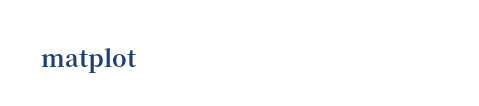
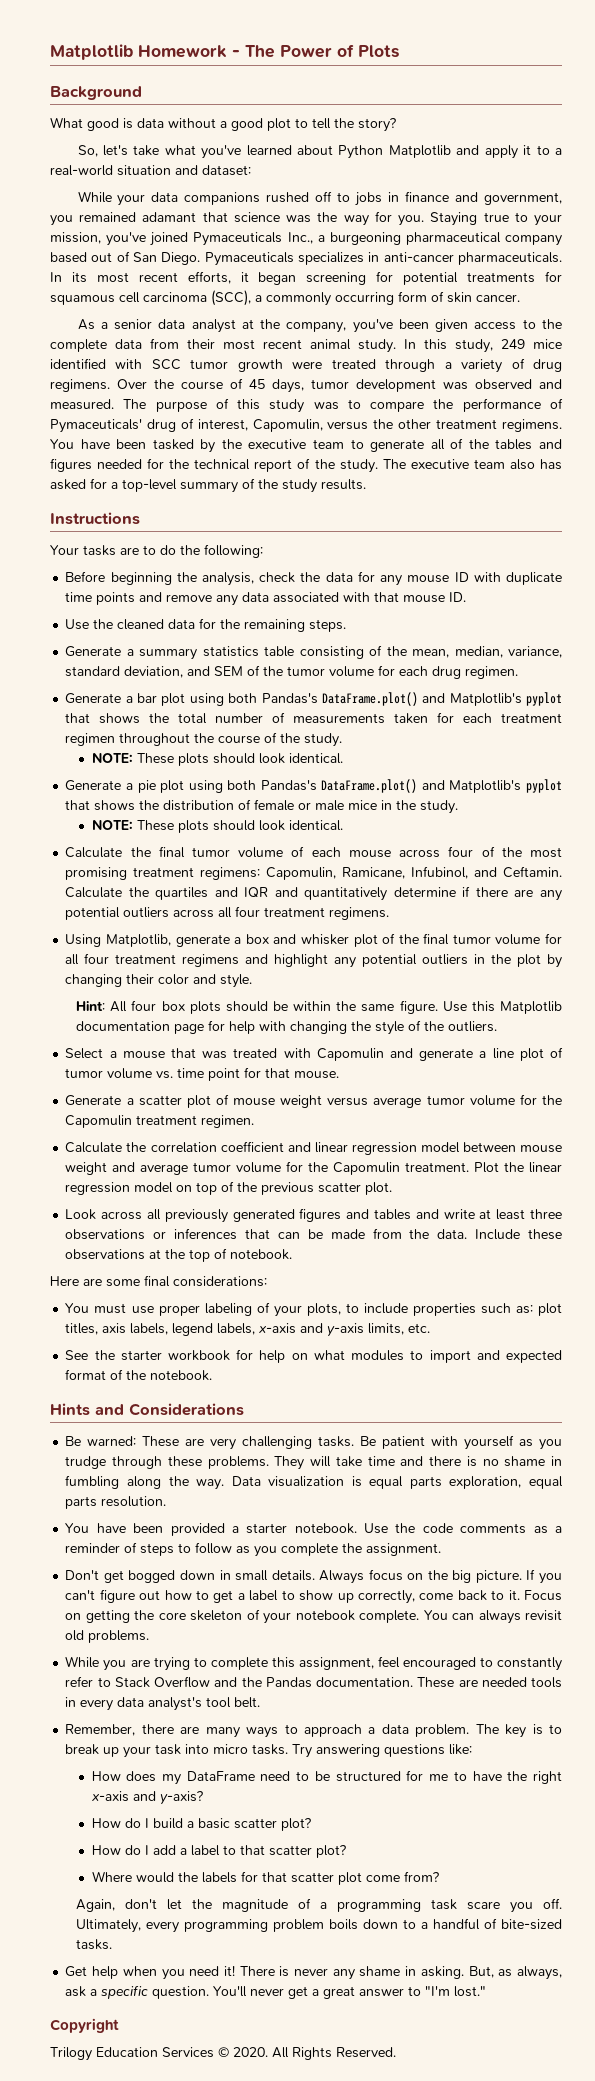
- matplot
+ Matplotlib Homework - The Power of Plots
+ Background
+ What good is data without a good plot to tell the story?
+ So, let's take what you've learned about Python Matplotlib and apply it to a real-world situation and dataset:
+ While your data companions rushed off to jobs in finance and government, you remained adamant that science was the way for you. Staying true to your mission, you've joined Pymaceuticals Inc., a burgeoning pharmaceutical company based out of San Diego. Pymaceuticals specializes in anti-cancer pharmaceuticals. In its most recent efforts, it began screening for potential treatments for squamous cell carcinoma (SCC), a commonly occurring form of skin cancer.
+ As a senior data analyst at the company, you've been given access to the complete data from their most recent animal study. In this study, 249 mice identified with SCC tumor growth were treated through a variety of drug regimens. Over the course of 45 days, tumor development was observed and measured. The purpose of this study was to compare the performance of Pymaceuticals' drug of interest, Capomulin, versus the other treatment regimens. You have been tasked by the executive team to generate all of the tables and figures needed for the technical report of the study. The executive team also has asked for a top-level summary of the study results.
+ Instructions
+ Your tasks are to do the following:
+ Before beginning the analysis, check the data for any mouse ID with duplicate time points and remove any data associated with that mouse ID.
+ Use the cleaned data for the remaining steps.
+ Generate a summary statistics table consisting of the mean, median, variance, standard deviation, and SEM of the tumor volume for each drug regimen.
+ Generate a bar plot using both Pandas's DataFrame.plot() and Matplotlib's pyplot that shows the total number of measurements taken for each treatment regimen throughout the course of the study.
+ NOTE: These plots should look identical.
+ Generate a pie plot using both Pandas's DataFrame.plot() and Matplotlib's pyplot that shows the distribution of female or male mice in the study.
+ NOTE: These plots should look identical.
+ Calculate the final tumor volume of each mouse across four of the most promising treatment regimens: Capomulin, Ramicane, Infubinol, and Ceftamin. Calculate the quartiles and IQR and quantitatively determine if there are any potential outliers across all four treatment regimens.
+ Using Matplotlib, generate a box and whisker plot of the final tumor volume for all four treatment regimens and highlight any potential outliers in the plot by changing their color and style.
+ Hint: All four box plots should be within the same figure. Use this Matplotlib documentation page for help with changing the style of the outliers.
+ Select a mouse that was treated with Capomulin and generate a line plot of tumor volume vs. time point for that mouse.
+ Generate a scatter plot of mouse weight versus average tumor volume for the Capomulin treatment regimen.
+ Calculate the correlation coefficient and linear regression model between mouse weight and average tumor volume for the Capomulin treatment. Plot the linear regression model on top of the previous scatter plot.
+ Look across all previously generated figures and tables and write at least three observations or inferences that can be made from the data. Include these observations at the top of notebook.
+ Here are some final considerations:
+ You must use proper labeling of your plots, to include properties such as: plot titles, axis labels, legend labels, x-axis and y-axis limits, etc.
+ See the starter workbook for help on what modules to import and expected format of the notebook.
+ Hints and Considerations
+ Be warned: These are very challenging tasks. Be patient with yourself as you trudge through these problems. They will take time and there is no shame in fumbling along the way. Data visualization is equal parts exploration, equal parts resolution.
+ You have been provided a starter notebook. Use the code comments as a reminder of steps to follow as you complete the assignment.
+ Don't get bogged down in small details. Always focus on the big picture. If you can't figure out how to get a label to show up correctly, come back to it. Focus on getting the core skeleton of your notebook complete. You can always revisit old problems.
+ While you are trying to complete this assignment, feel encouraged to constantly refer to Stack Overflow and the Pandas documentation. These are needed tools in every data analyst's tool belt.
+ Remember, there are many ways to approach a data problem. The key is to break up your task into micro tasks. Try answering questions like:
+ How does my DataFrame need to be structured for me to have the right x-axis and y-axis?
+ How do I build a basic scatter plot?
+ How do I add a label to that scatter plot?
+ Where would the labels for that scatter plot come from?
+ Again, don't let the magnitude of a programming task scare you off. Ultimately, every programming problem boils down to a handful of bite-sized tasks.
+ Get help when you need it! There is never any shame in asking. But, as always, ask a specific question. You'll never get a great answer to "I'm lost."
+ Copyright
+ Trilogy Education Services © 2020. All Rights Reserved.

